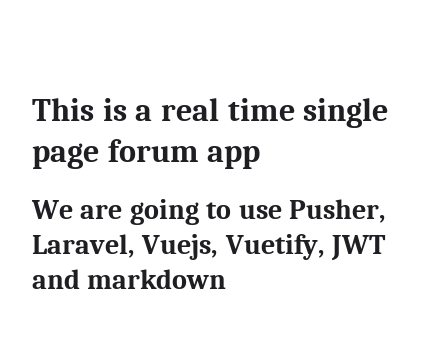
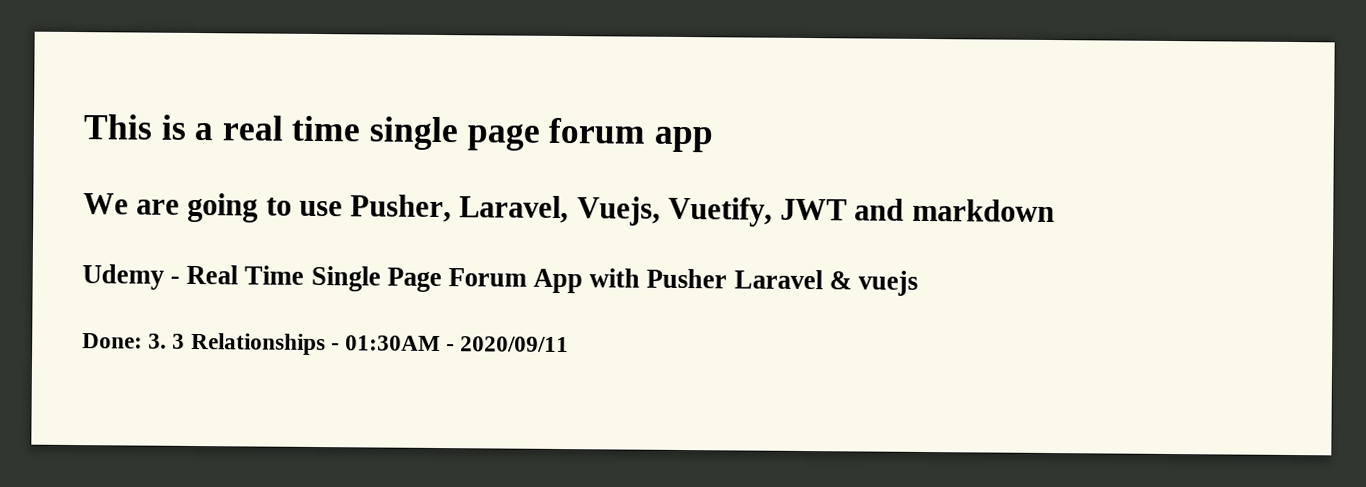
+ Udemy - Real Time Single Page Forum App with Pusher Laravel & vuejs
+ Done: 3. 3 Relationships - 01:30AM - 2020/09/11

